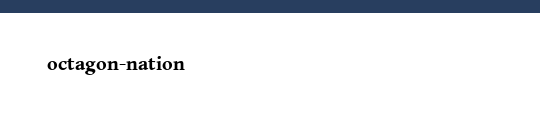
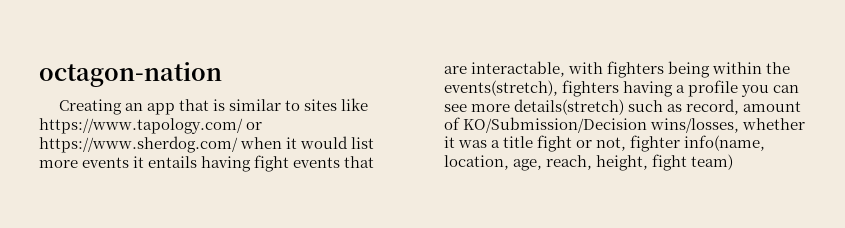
+ Creating an app that is similar to sites like https://www.tapology.com/ or https://www.sherdog.com/ when it would list more events it entails having fight events that are interactable, with fighters being within the events(stretch), fighters having a profile you can see more details(stretch) such as record, amount of KO/Submission/Decision wins/losses, whether it was a title fight or not, fighter info(name, location, age, reach, height, fight team)

